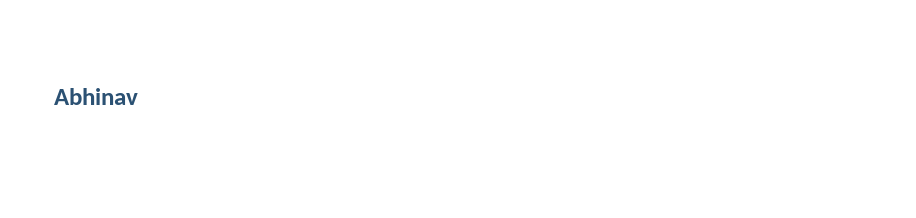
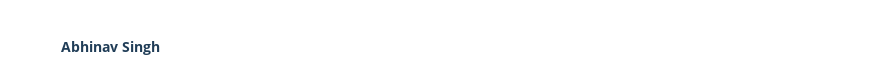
- Abhinav
+ Abhinav Singh

